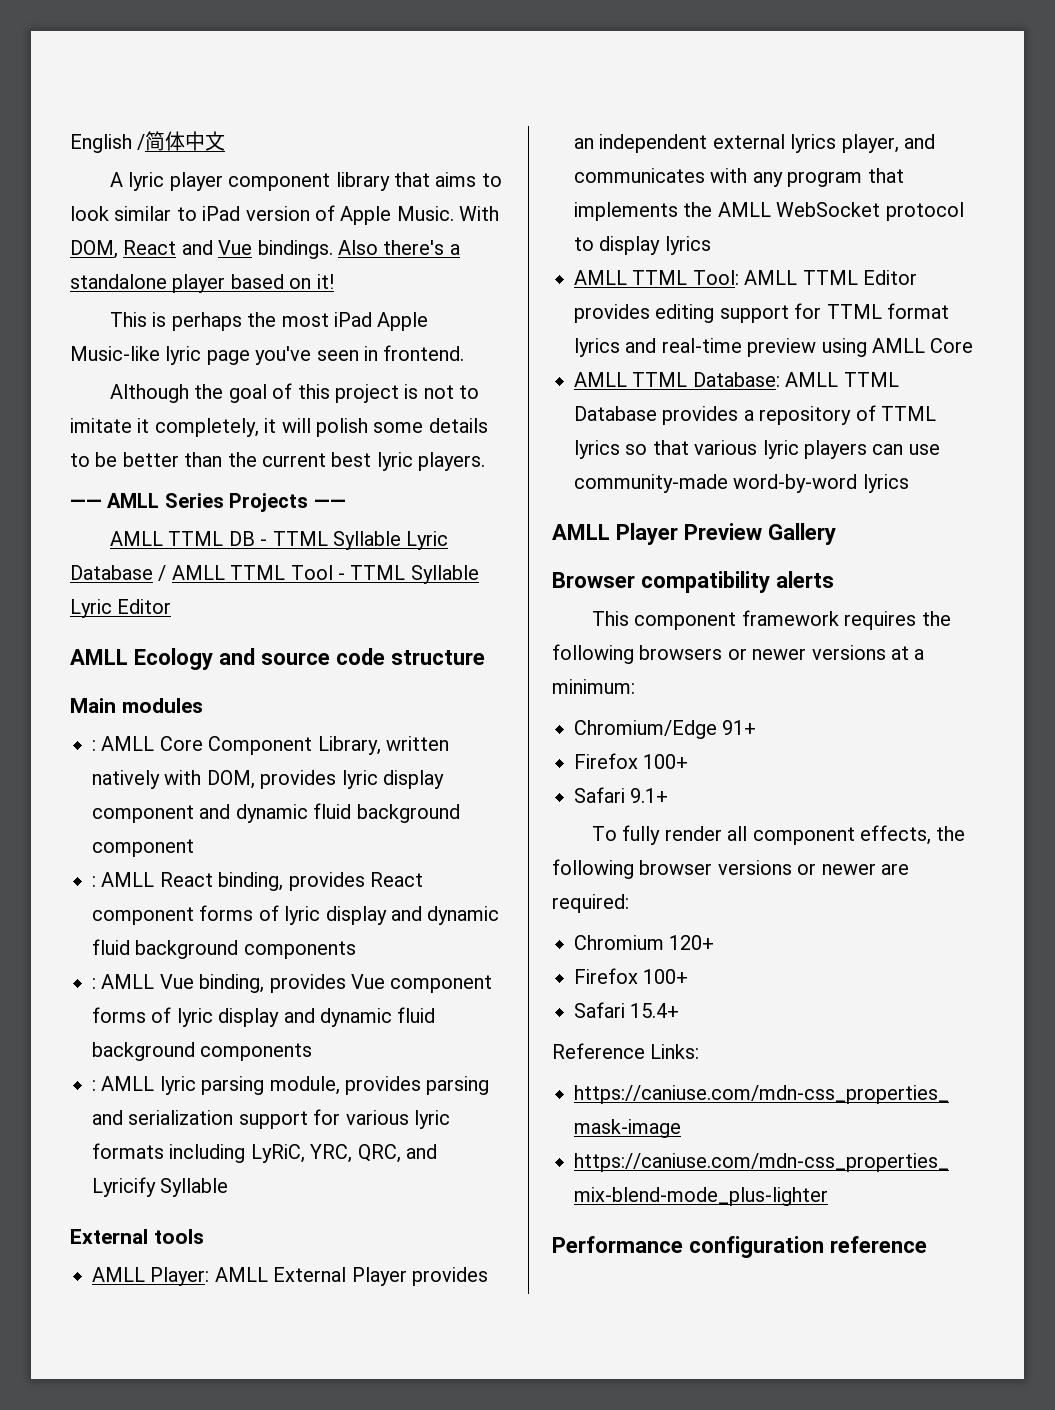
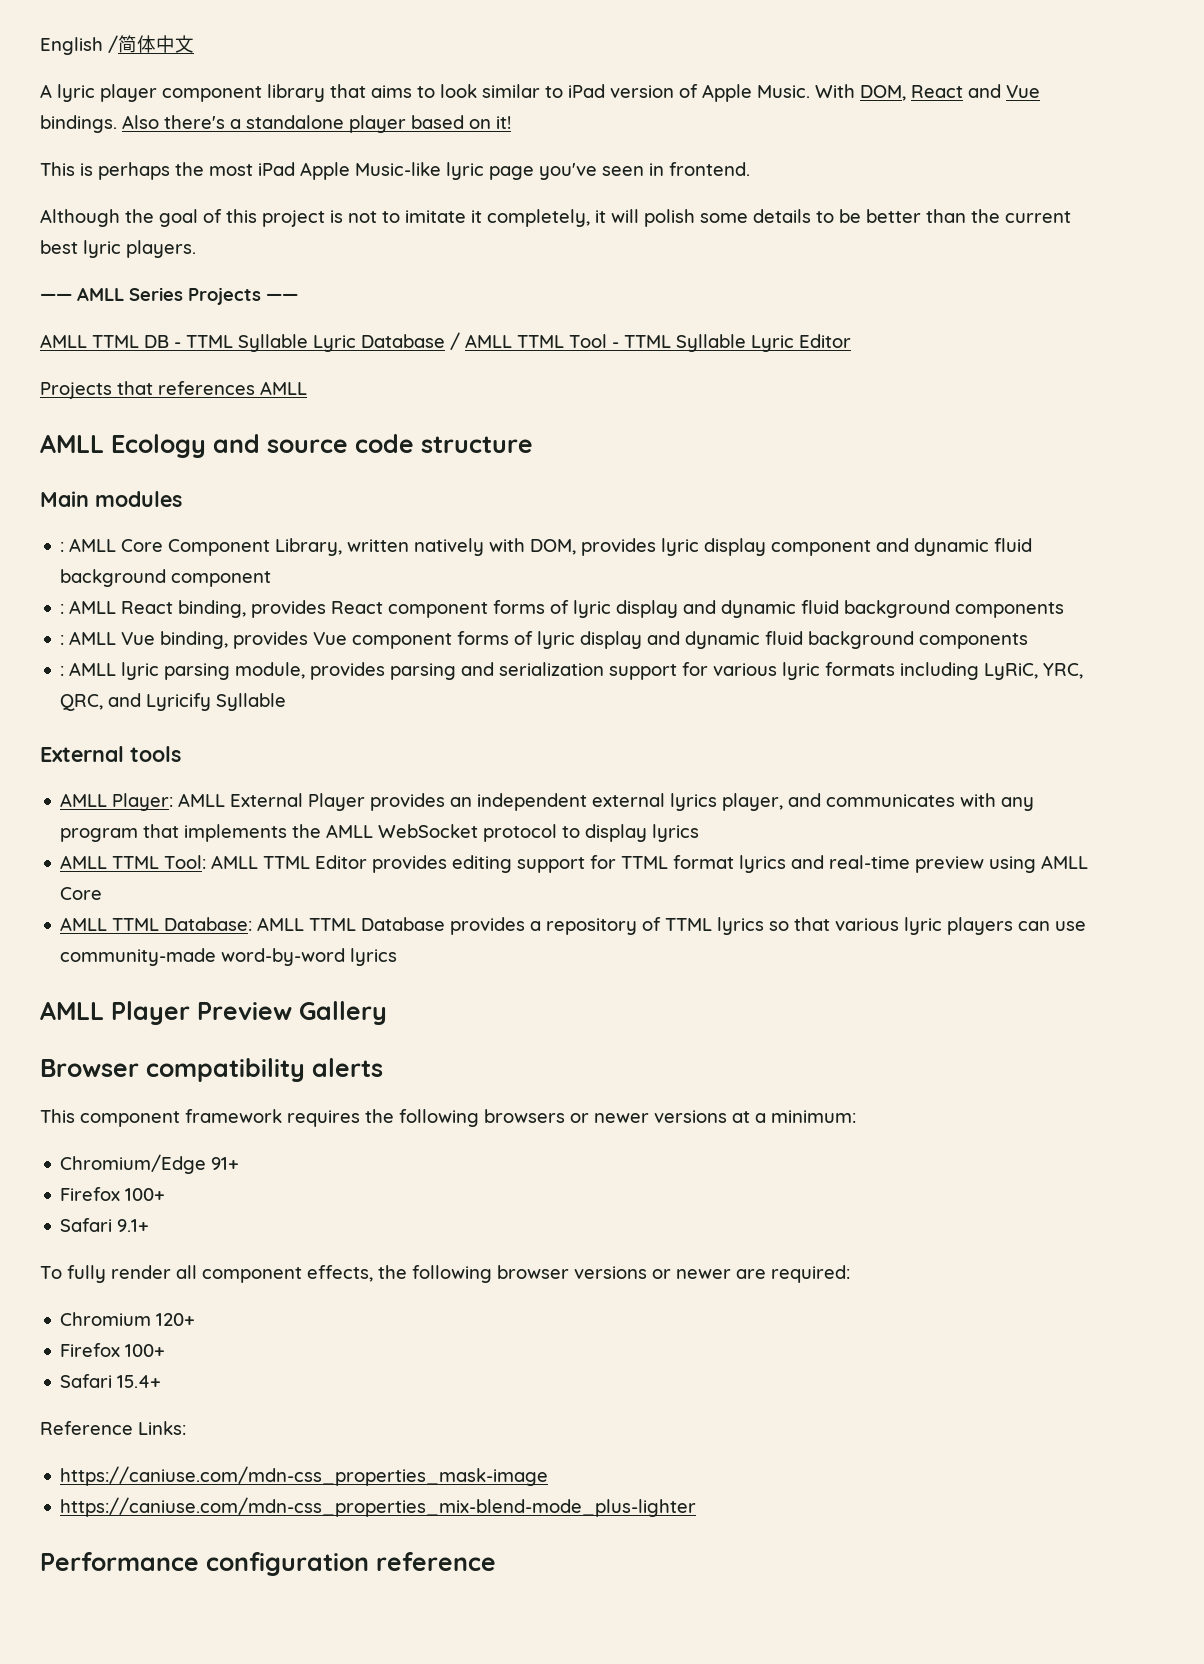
+ Projects that references AMLL

